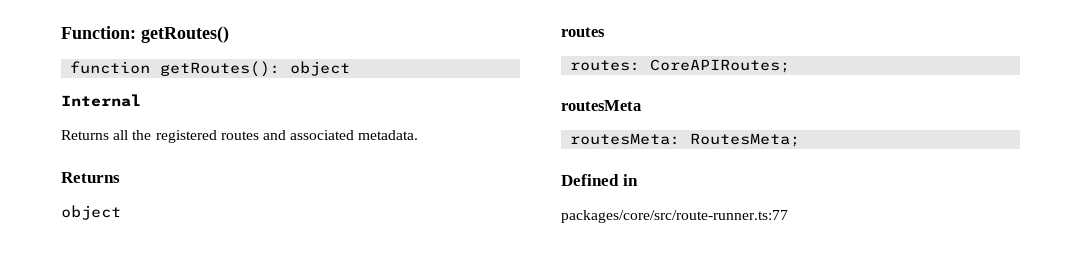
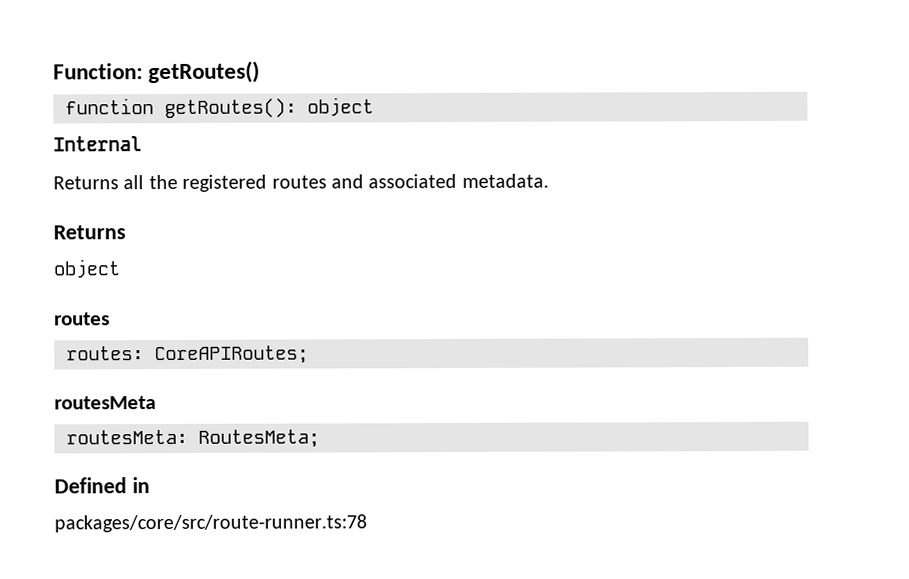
- packages/core/src/route-runner.ts:77
+ packages/core/src/route-runner.ts:78

